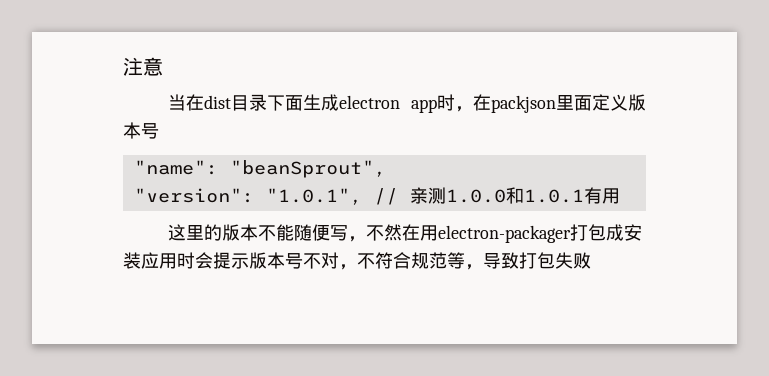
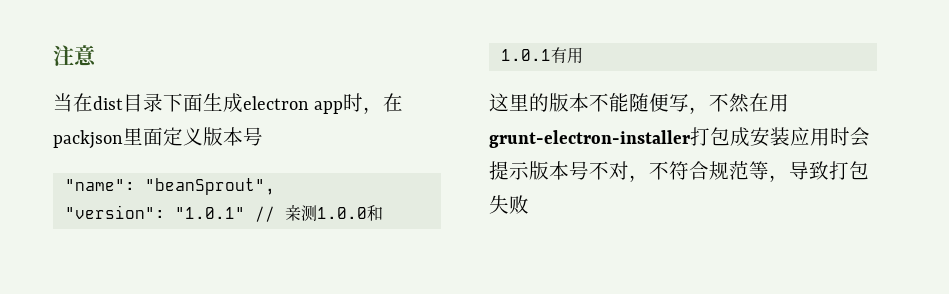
- "version": "1.0.1", // 亲测1.0.0和1.0.1有用
+ "version": "1.0.1" // 亲测1.0.0和1.0.1有用
- 这里的版本不能随便写，不然在用electron-packager打包成安装应用时会提示版本号不对，不符合规范等，导致打包失败
+ 这里的版本不能随便写，不然在用grunt-electron-installer打包成安装应用时会提示版本号不对，不符合规范等，导致打包失败

